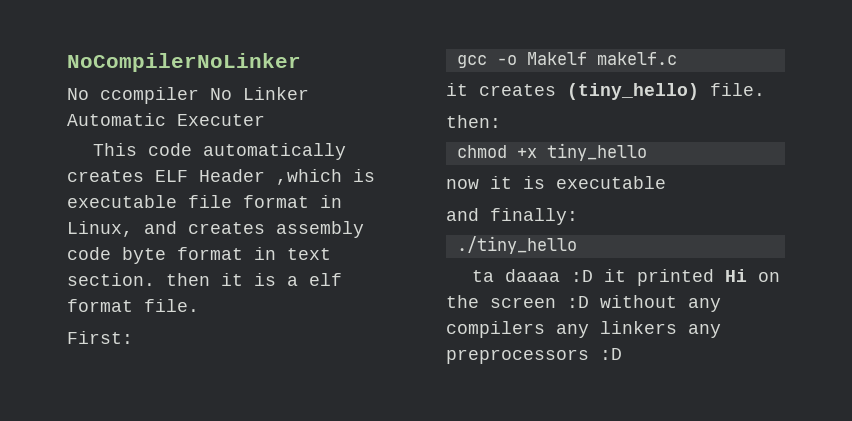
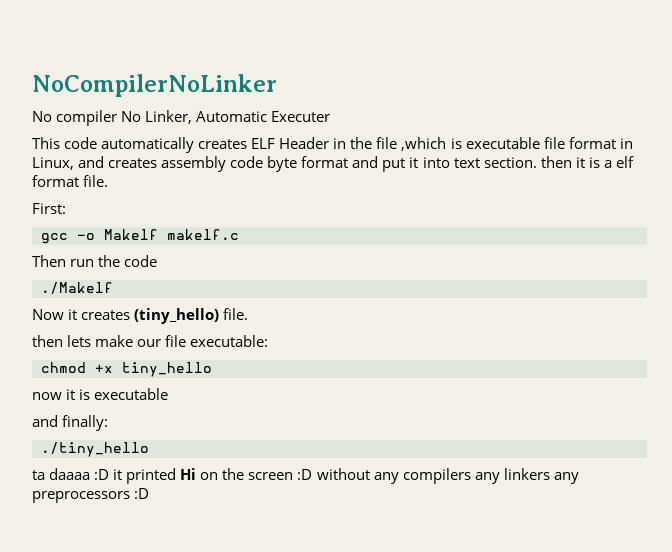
- No ccompiler No Linker Automatic Executer
+ No compiler No Linker, Automatic Executer
- This code automatically creates ELF Header ,which is executable file format in Linux, and creates assembly code byte format in text section. then it is a elf format file.
+ This code automatically creates ELF Header in the file ,which is executable file format in Linux, and creates assembly code byte format and put it into text section. then it is a elf format file.
- it creates (tiny_hello) file.
- then:
+ Then run the code
+ ./Makelf
+ Now it creates (tiny_hello) file.
+ then lets make our file executable:

